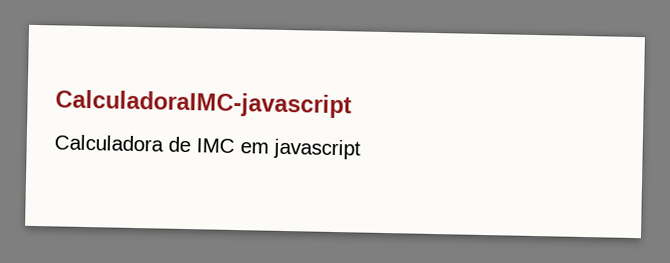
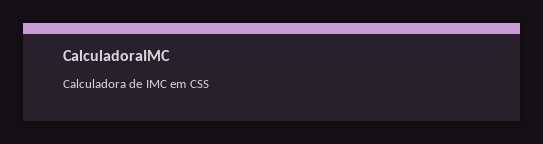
- CalculadoraIMC-javascript
+ CalculadoraIMC
- Calculadora de IMC em javascript
+ Calculadora de IMC em CSS

